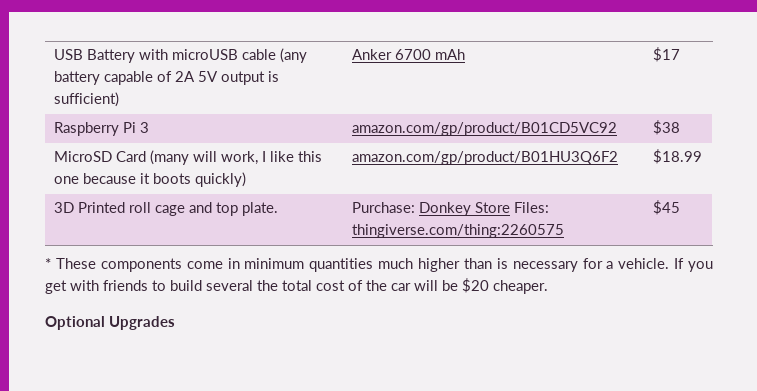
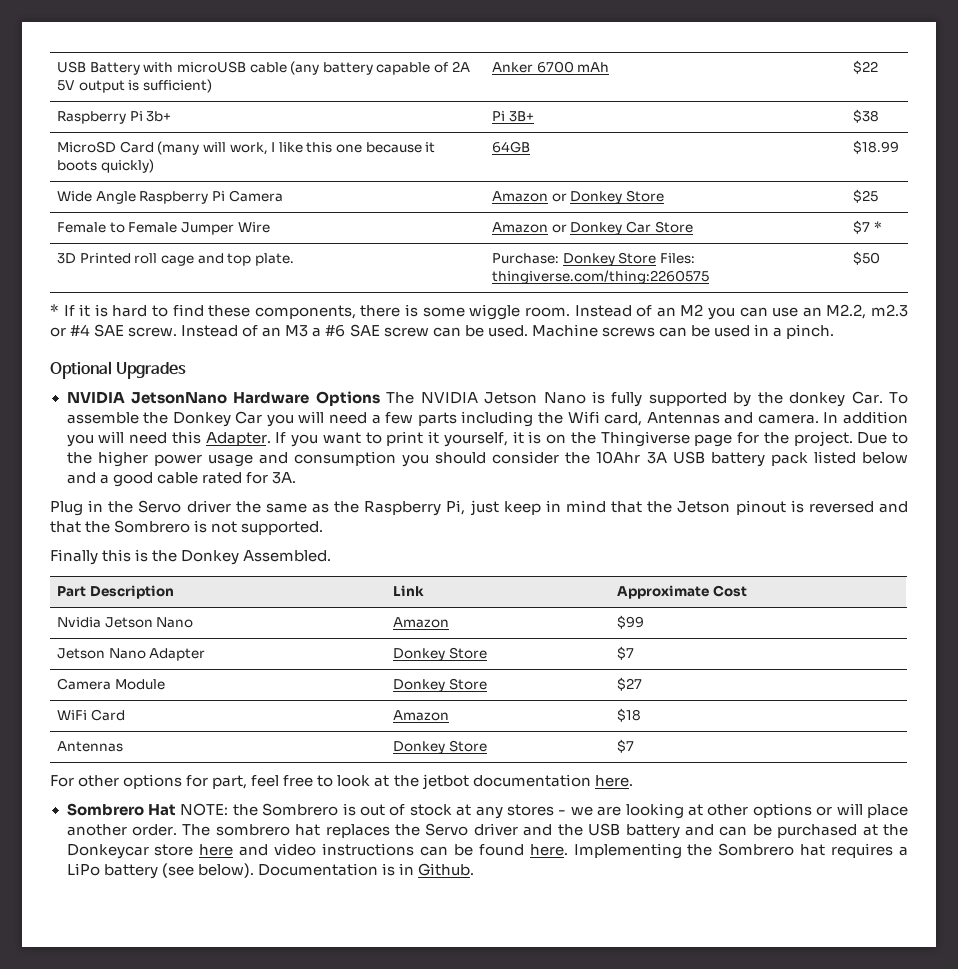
- USB Battery with microUSB cable (any battery capable of 2A 5V output is sufficient) | Anker 6700 mAh | $17
- Raspberry Pi 3 | amazon.com/gp/product/B01CD5VC92 | $38
+ USB Battery with microUSB cable (any battery capable of 2A 5V output is sufficient) | Anker 6700 mAh | $22
+ Raspberry Pi 3b+ | Pi 3B+ | $38
- MicroSD Card (many will work, I like this one because it boots quickly) | amazon.com/gp/product/B01HU3Q6F2 | $18.99
+ MicroSD Card (many will work, I like this one because it boots quickly) | 64GB | $18.99
+ Wide Angle Raspberry Pi Camera | Amazon or Donkey Store | $25
+ Female to Female Jumper Wire | Amazon or Donkey Car Store | $7 *
- 3D Printed roll cage and top plate. | Purchase: Donkey Store Files: thingiverse.com/thing:2260575 | $45
- * These components come in minimum quantities much higher than is necessary for a vehicle. If you get with friends to build several the total cost of the car will be $20 cheaper.
+ 3D Printed roll cage and top plate. | Purchase: Donkey Store Files: thingiverse.com/thing:2260575 | $50
+ * If it is hard to find these components, there is some wiggle room. Instead of an M2 you can use an M2.2, m2.3 or #4 SAE screw. Instead of an M3 a #6 SAE screw can be used. Machine screws can be used in a pinch.
  Optional Upgrades
+ NVIDIA JetsonNano Hardware Options The NVIDIA Jetson Nano is fully supported by the donkey Car. To assemble the Donkey Car you will need a few parts including the Wifi card, Antennas and camera. In addition you will need this Adapter. If you want to print it yourself, it is on the Thingiverse page for the project. Due to the higher power usage and consumption you should consider the 10Ahr 3A USB battery pack listed below and a good cable rated for 3A.
+ Plug in the Servo driver the same as the Raspberry Pi, just keep in mind that the Jetson pinout is reversed and that the Sombrero is not supported.
+ Finally this is the Donkey Assembled.
+ Part Description | Link | Approximate Cost
+ Nvidia Jetson Nano | Amazon | $99
+ Jetson Nano Adapter | Donkey Store | $7
+ Camera Module | Donkey Store | $27
+ WiFi Card | Amazon | $18
+ Antennas | Donkey Store | $7
+ For other options for part, feel free to look at the jetbot documentation here.
+ Sombrero Hat NOTE: the Sombrero is out of stock at any stores - we are looking at other options or will place another order. The sombrero hat replaces the Servo driver and the USB battery and can be purchased at the Donkeycar store here and video instructions can be found here. Implementing the Sombrero hat requires a LiPo battery (see below). Documentation is in Github.

